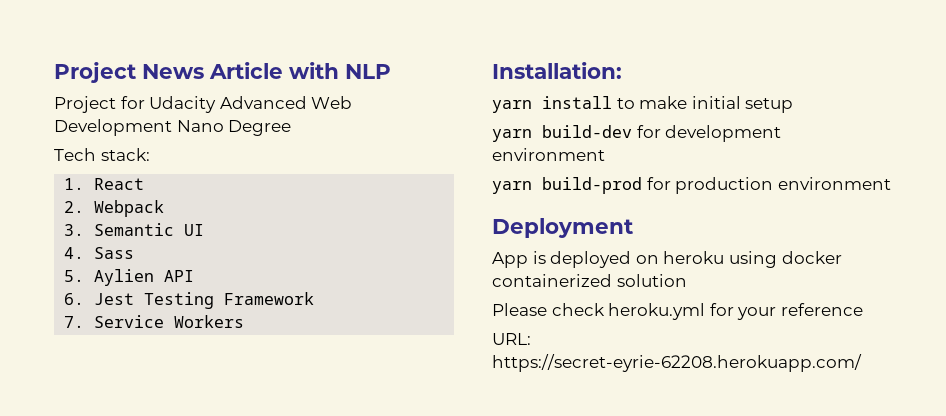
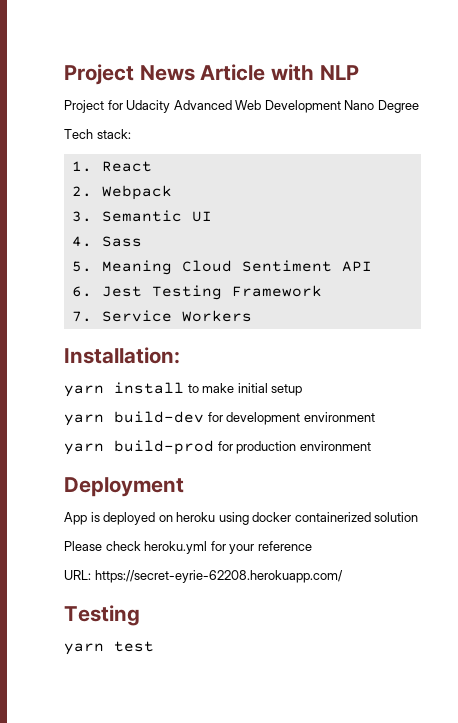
- 5. Aylien API
+ 5. Meaning Cloud Sentiment API
  URL: https://secret-eyrie-62208.herokuapp.com/
+ Testing
+ yarn test

